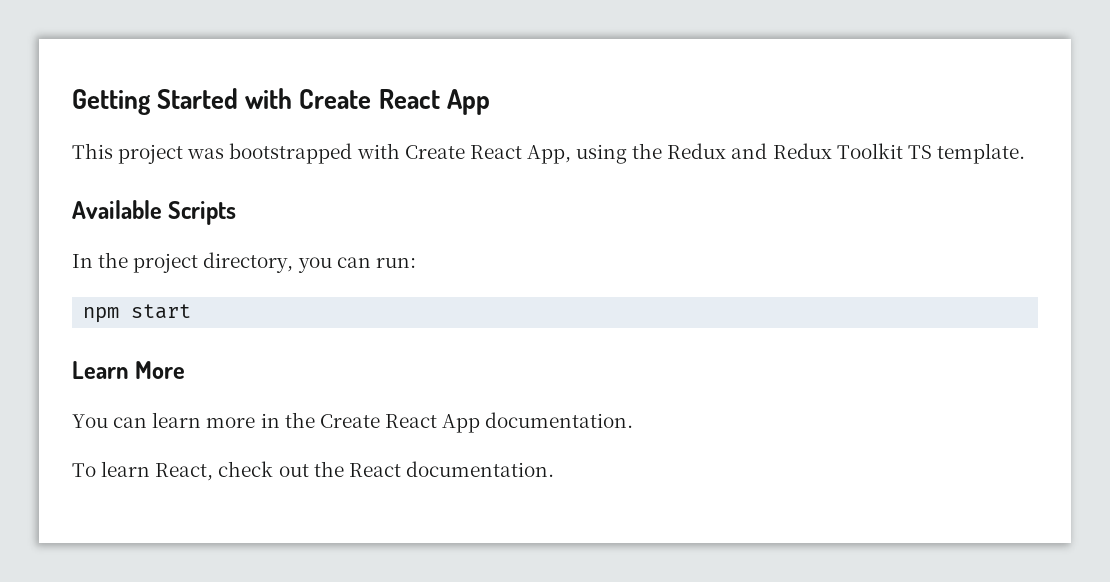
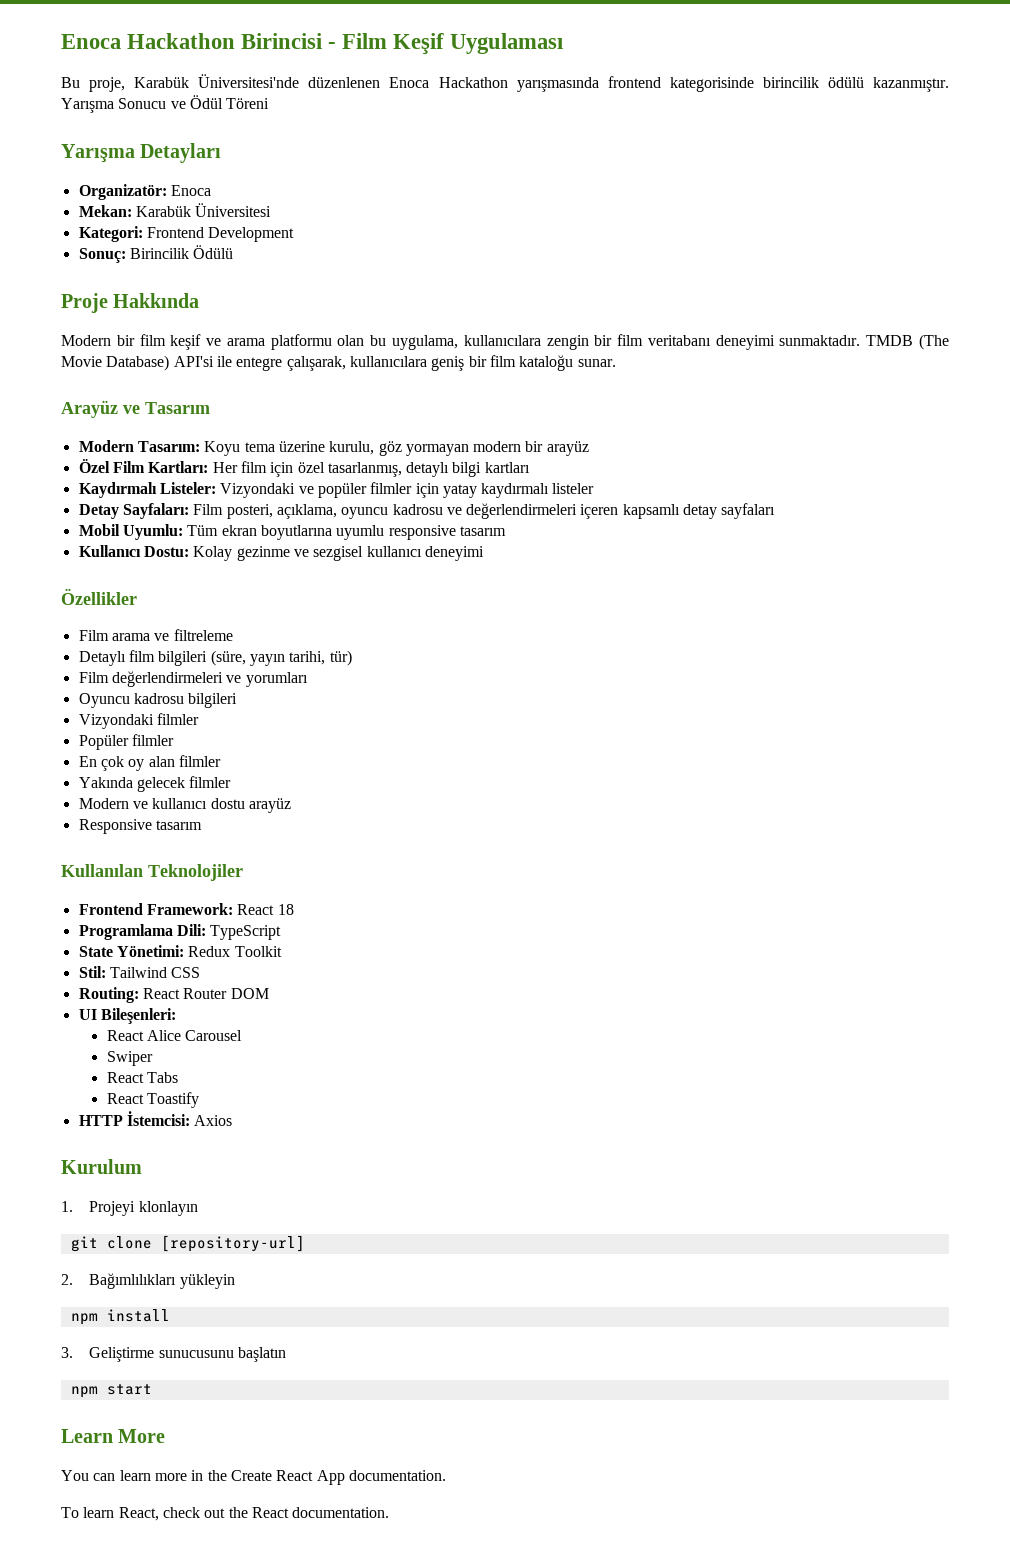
- Getting Started with Create React App
- This project was bootstrapped with Create React App, using the Redux and Redux Toolkit TS template.
- Available Scripts
- In the project directory, you can run:
+ Enoca Hackathon Birincisi - Film Keşif Uygulaması
+ Bu proje, Karabük Üniversitesi'nde düzenlenen Enoca Hackathon yarışmasında frontend kategorisinde birincilik ödülü kazanmıştır. Yarışma Sonucu ve Ödül Töreni
+ Yarışma Detayları
+ Organizatör: Enoca
+ Mekan: Karabük Üniversitesi
+ Kategori: Frontend Development
+ Sonuç: Birincilik Ödülü
+ Proje Hakkında
+ Modern bir film keşif ve arama platformu olan bu uygulama, kullanıcılara zengin bir film veritabanı deneyimi sunmaktadır. TMDB (The Movie Database) API'si ile entegre çalışarak, kullanıcılara geniş bir film kataloğu sunar.
+ Arayüz ve Tasarım
+ Modern Tasarım: Koyu tema üzerine kurulu, göz yormayan modern bir arayüz
+ Özel Film Kartları: Her film için özel tasarlanmış, detaylı bilgi kartları
+ Kaydırmalı Listeler: Vizyondaki ve popüler filmler için yatay kaydırmalı listeler
+ Detay Sayfaları: Film posteri, açıklama, oyuncu kadrosu ve değerlendirmeleri içeren kapsamlı detay sayfaları
+ Mobil Uyumlu: Tüm ekran boyutlarına uyumlu responsive tasarım
+ Kullanıcı Dostu: Kolay gezinme ve sezgisel kullanıcı deneyimi
+ Özellikler
+ Film arama ve filtreleme
+ Detaylı film bilgileri (süre, yayın tarihi, tür)
+ Film değerlendirmeleri ve yorumları
+ Oyuncu kadrosu bilgileri
+ Vizyondaki filmler
+ Popüler filmler
+ En çok oy alan filmler
+ Yakında gelecek filmler
+ Modern ve kullanıcı dostu arayüz
+ Responsive tasarım
+ Kullanılan Teknolojiler
+ Frontend Framework: React 18
+ Programlama Dili: TypeScript
+ State Yönetimi: Redux Toolkit
+ Stil: Tailwind CSS
+ Routing: React Router DOM
+ UI Bileşenleri:
+ React Alice Carousel
+ Swiper
+ React Tabs
+ React Toastify
+ HTTP İstemcisi: Axios
+ Kurulum
+ 1. Projeyi klonlayın
+ git clone [repository-url]
+ 2. Bağımlılıkları yükleyin
+ npm install
+ 3. Geliştirme sunucusunu başlatın

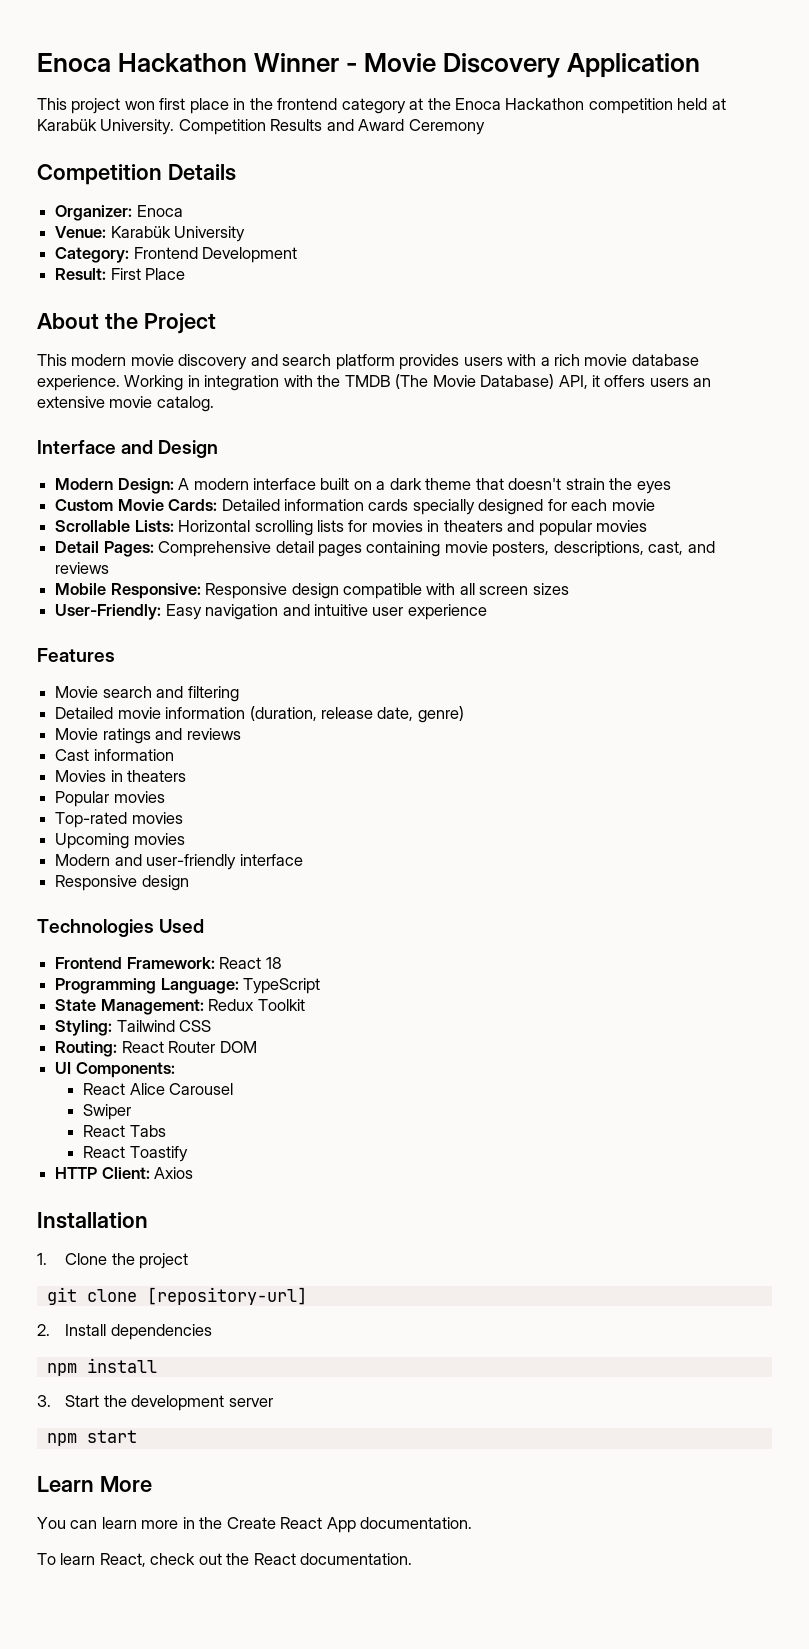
- Enoca Hackathon Birincisi - Film Keşif Uygulaması
- Bu proje, Karabük Üniversitesi'nde düzenlenen Enoca Hackathon yarışmasında frontend kategorisinde birincilik ödülü kazanmıştır. Yarışma Sonucu ve Ödül Töreni
- Yarışma Detayları
- Organizatör: Enoca
- Mekan: Karabük Üniversitesi
- Kategori: Frontend Development
- Sonuç: Birincilik Ödülü
- Proje Hakkında
- Modern bir film keşif ve arama platformu olan bu uygulama, kullanıcılara zengin bir film veritabanı deneyimi sunmaktadır. TMDB (The Movie Database) API'si ile entegre çalışarak, kullanıcılara geniş bir film kataloğu sunar.
- Arayüz ve Tasarım
- Modern Tasarım: Koyu tema üzerine kurulu, göz yormayan modern bir arayüz
- Özel Film Kartları: Her film için özel tasarlanmış, detaylı bilgi kartları
- Kaydırmalı Listeler: Vizyondaki ve popüler filmler için yatay kaydırmalı listeler
- Detay Sayfaları: Film posteri, açıklama, oyuncu kadrosu ve değerlendirmeleri içeren kapsamlı detay sayfaları
- Mobil Uyumlu: Tüm ekran boyutlarına uyumlu responsive tasarım
- Kullanıcı Dostu: Kolay gezinme ve sezgisel kullanıcı deneyimi
- Özellikler
- Film arama ve filtreleme
- Detaylı film bilgileri (süre, yayın tarihi, tür)
- Film değerlendirmeleri ve yorumları
- Oyuncu kadrosu bilgileri
- Vizyondaki filmler
- Popüler filmler
- En çok oy alan filmler
- Yakında gelecek filmler
- Modern ve kullanıcı dostu arayüz
- Responsive tasarım
- Kullanılan Teknolojiler
+ Enoca Hackathon Winner - Movie Discovery Application
+ This project won first place in the frontend category at the Enoca Hackathon competition held at Karabük University. Competition Results and Award Ceremony
+ Competition Details
+ Organizer: Enoca
+ Venue: Karabük University
+ Category: Frontend Development
+ Result: First Place
+ About the Project
+ This modern movie discovery and search platform provides users with a rich movie database experience. Working in integration with the TMDB (The Movie Database) API, it offers users an extensive movie catalog.
+ Interface and Design
+ Modern Design: A modern interface built on a dark theme that doesn't strain the eyes
+ Custom Movie Cards: Detailed information cards specially designed for each movie
+ Scrollable Lists: Horizontal scrolling lists for movies in theaters and popular movies
+ Detail Pages: Comprehensive detail pages containing movie posters, descriptions, cast, and reviews
+ Mobile Responsive: Responsive design compatible with all screen sizes
+ User-Friendly: Easy navigation and intuitive user experience
+ Features
+ Movie search and filtering
+ Detailed movie information (duration, release date, genre)
+ Movie ratings and reviews
+ Cast information
+ Movies in theaters
+ Popular movies
+ Top-rated movies
+ Upcoming movies
+ Modern and user-friendly interface
+ Responsive design
+ Technologies Used
- Programlama Dili: TypeScript
+ Programming Language: TypeScript
- State Yönetimi: Redux Toolkit
+ State Management: Redux Toolkit
- Stil: Tailwind CSS
+ Styling: Tailwind CSS
- UI Bileşenleri:
+ UI Components:
- HTTP İstemcisi: Axios
+ HTTP Client: Axios
- Kurulum
+ Installation
- 1. Projeyi klonlayın
+ 1. Clone the project
- 2. Bağımlılıkları yükleyin
+ 2. Install dependencies
- 3. Geliştirme sunucusunu başlatın
+ 3. Start the development server

